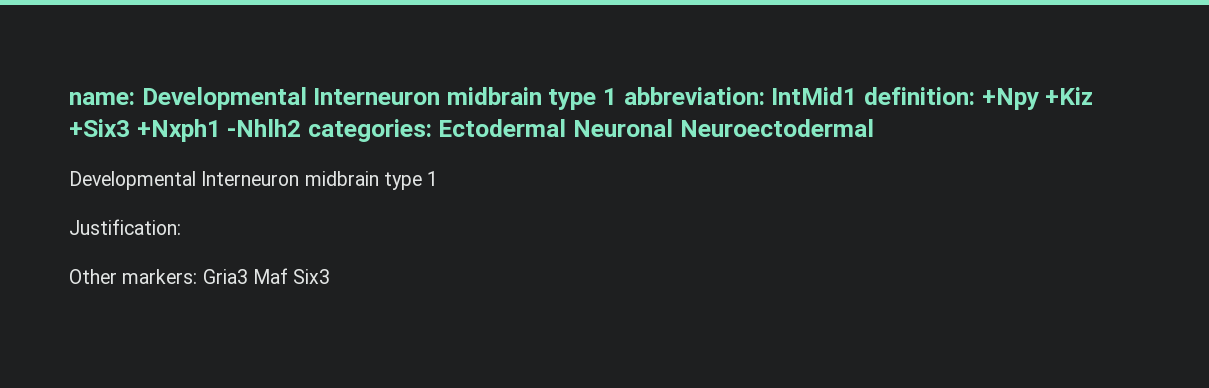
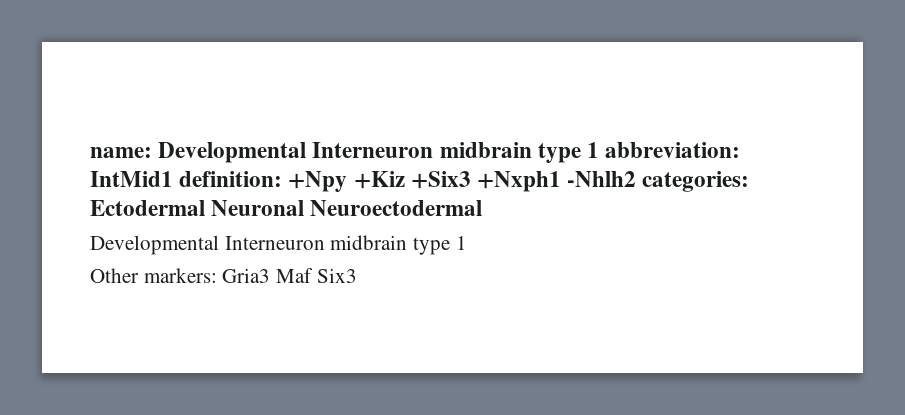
- Justification:

